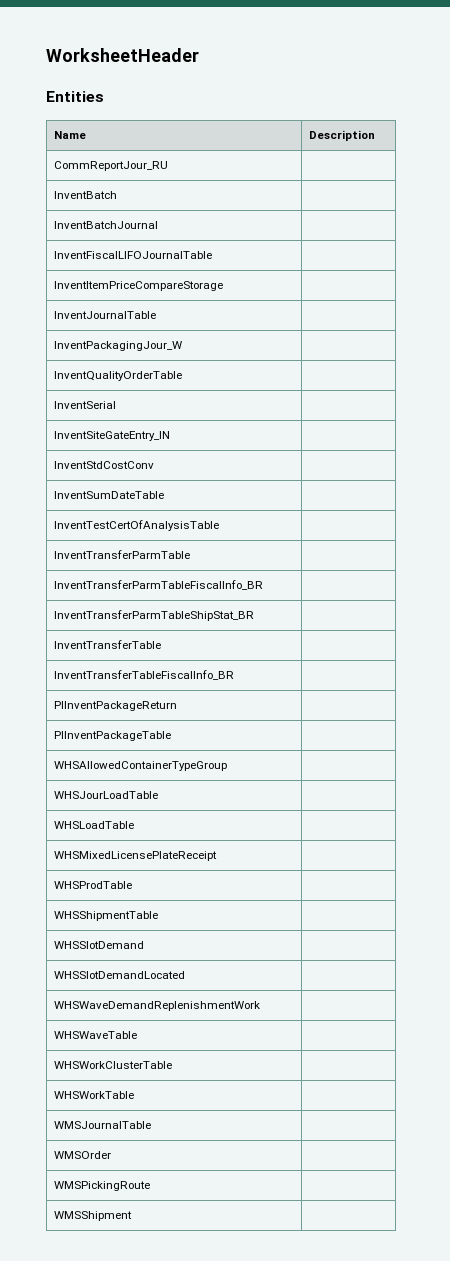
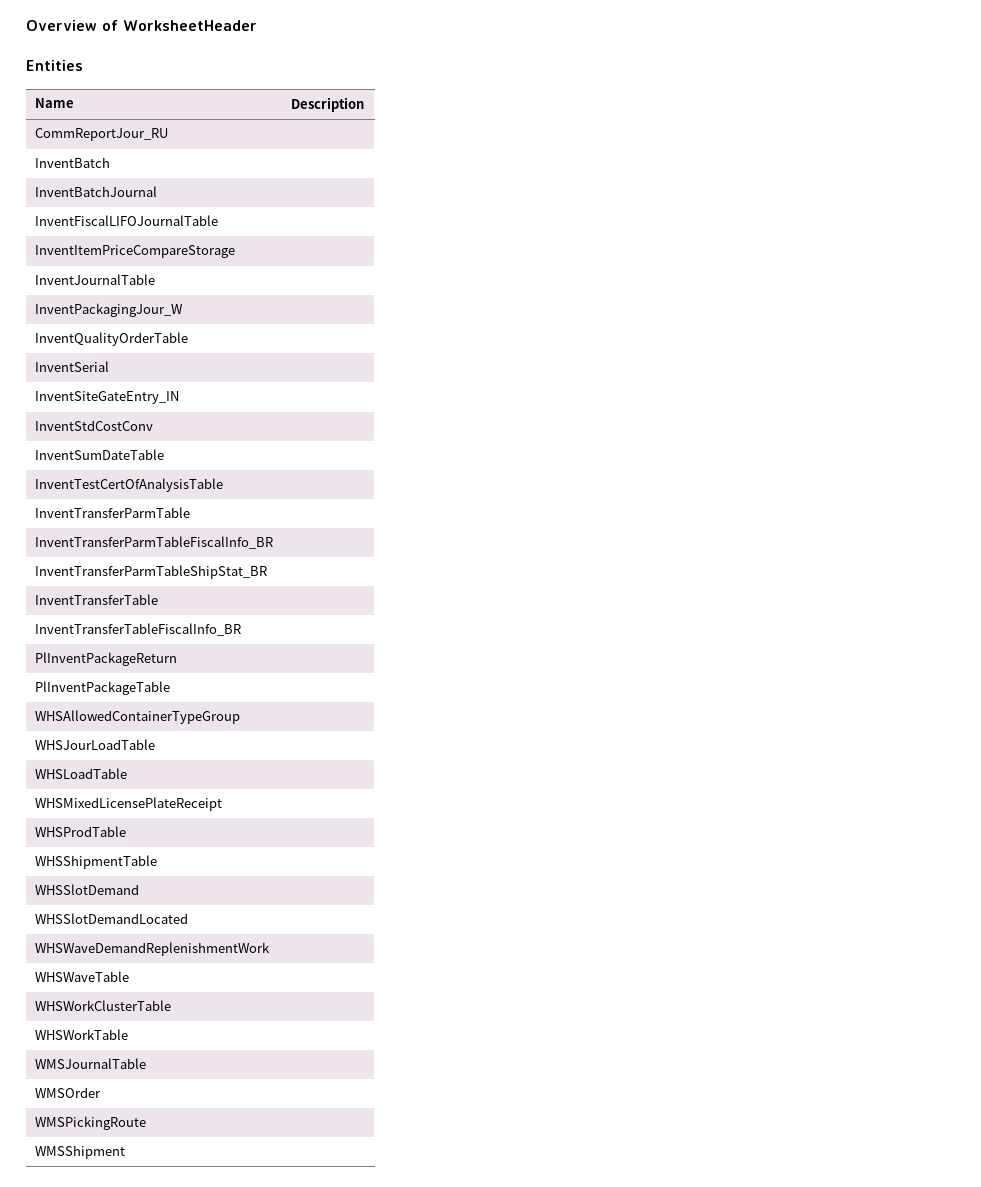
- WorksheetHeader
+ Overview of WorksheetHeader

